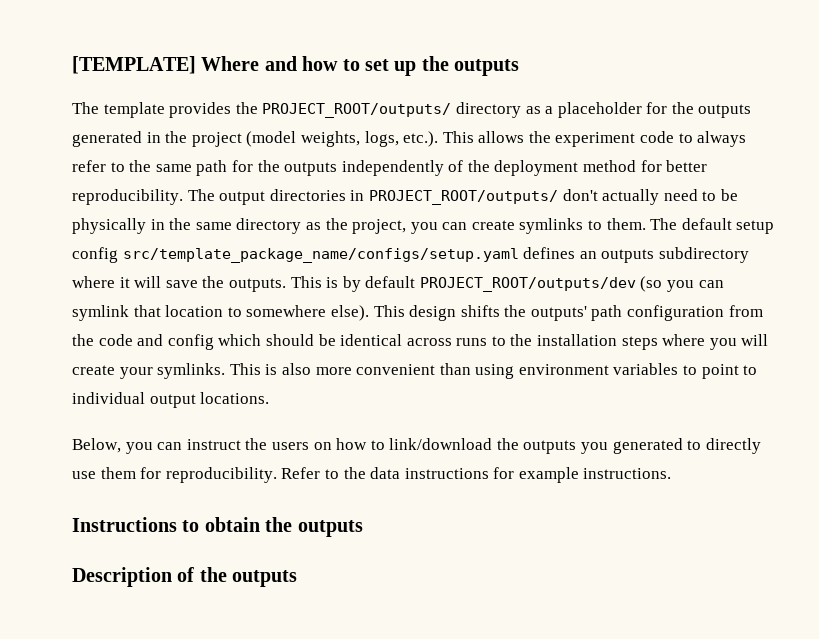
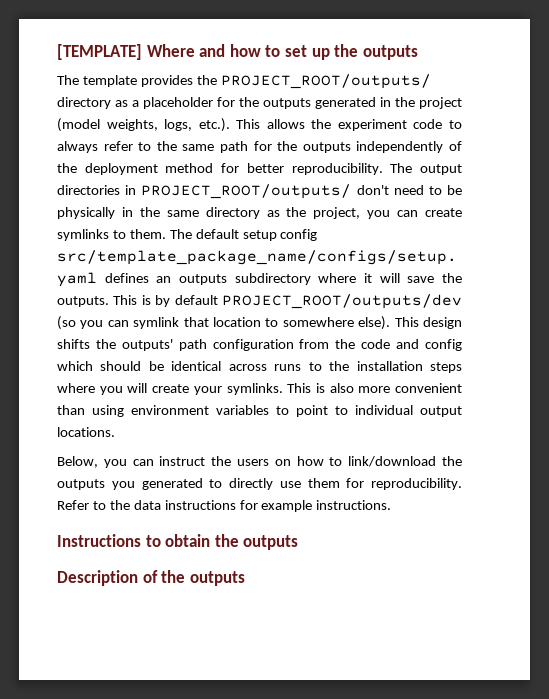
- The output directories in PROJECT_ROOT/outputs/ don't actually need to be physically in the same directory as the project, you can create symlinks to them.
+ The output directories in PROJECT_ROOT/outputs/ don't need to be physically in the same directory as the project, you can create symlinks to them.

